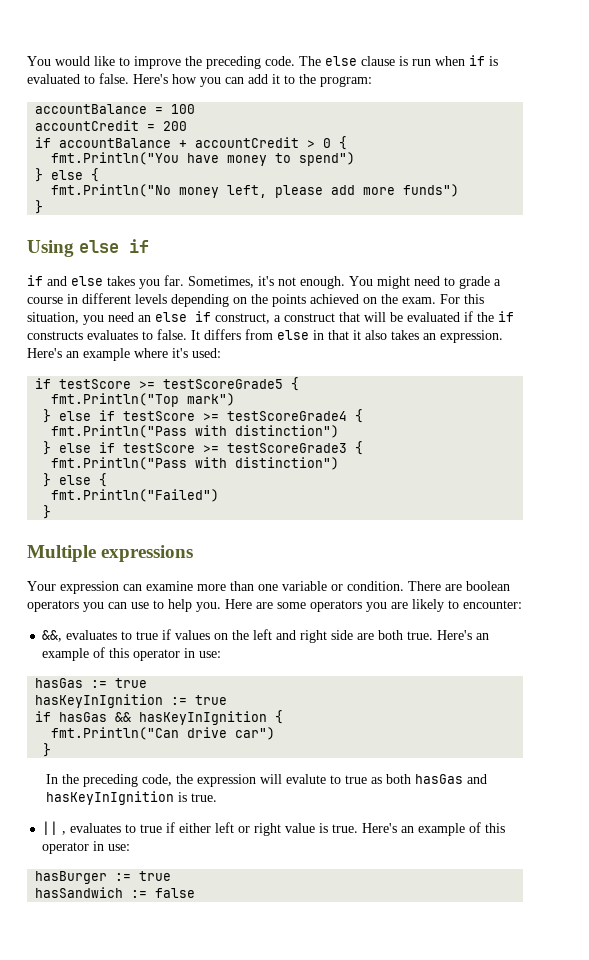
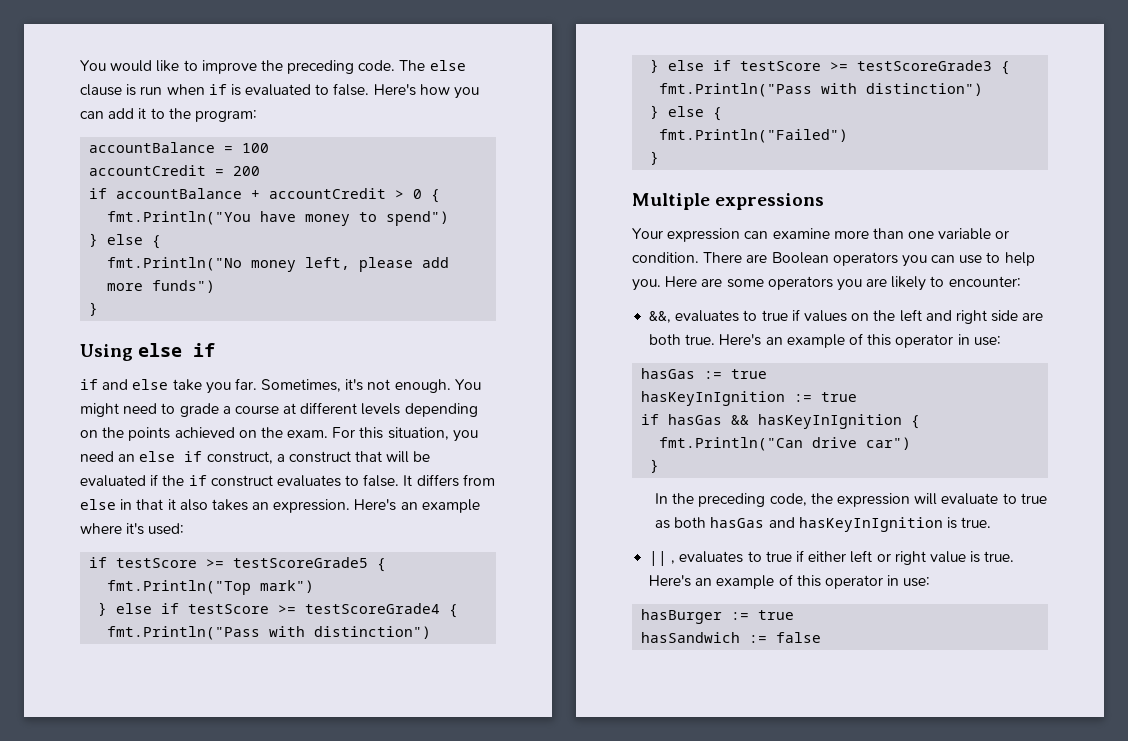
- if and else takes you far.
+ if and else take you far.
- You might need to grade a course in different levels depending on the points achieved on the exam.
+ You might need to grade a course at different levels depending on the points achieved on the exam.
- For this situation, you need an else if construct, a construct that will be evaluated if the if constructs evaluates to false.
+ For this situation, you need an else if construct, a construct that will be evaluated if the if construct evaluates to false.
- There are boolean operators you can use to help you.
+ There are Boolean operators you can use to help you.
- In the preceding code, the expression will evalute to true as both hasGas and hasKeyInIgnition is true.
+ In the preceding code, the expression will evaluate to true as both hasGas and hasKeyInIgnition is true.

